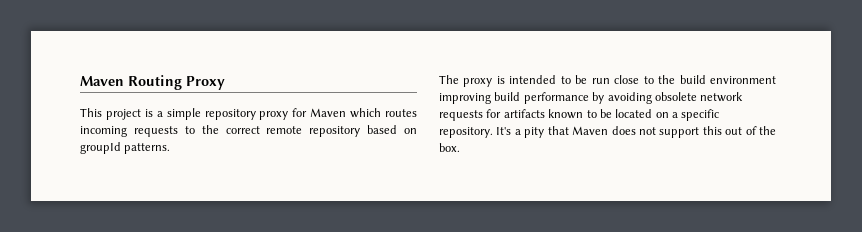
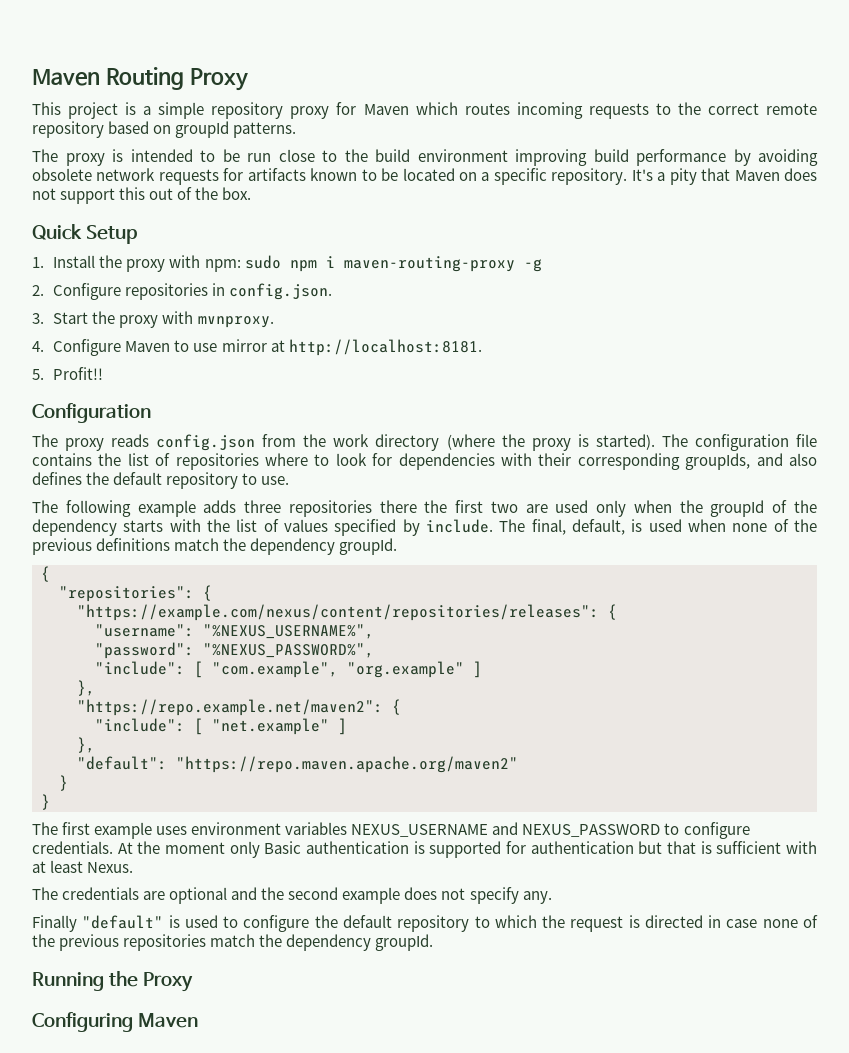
+ Quick Setup
+ 1. Install the proxy with npm: sudo npm i maven-routing-proxy -g
+ 2. Configure repositories in config.json.
+ 3. Start the proxy with mvnproxy.
+ 4. Configure Maven to use mirror at http://localhost:8181.
+ 5. Profit!!
+ Configuration
+ The proxy reads config.json from the work directory (where the proxy is started). The configuration file contains the list of repositories where to look for dependencies with their corresponding groupIds, and also defines the default repository to use.
+ The following example adds three repositories there the first two are used only when the groupId of the dependency starts with the list of values specified by include. The final, default, is used when none of the previous definitions match the dependency groupId.
+ {
+ "repositories": {
+ "https://example.com/nexus/content/repositories/releases": {
+ "username": "%NEXUS_USERNAME%",
+ "password": "%NEXUS_PASSWORD%",
+ "include": [ "com.example", "org.example" ]
+ },
+ "https://repo.example.net/maven2": {
+ "include": [ "net.example" ]
+ },
+ "default": "https://repo.maven.apache.org/maven2"
+ }
+ }
+ The first example uses environment variables NEXUS_USERNAME and NEXUS_PASSWORD to configure credentials. At the moment only Basic authentication is supported for authentication but that is sufficient with at least Nexus.
+ The credentials are optional and the second example does not specify any.
+ Finally "default" is used to configure the default repository to which the request is directed in case none of the previous repositories match the dependency groupId.
+ Running the Proxy
+ Configuring Maven

